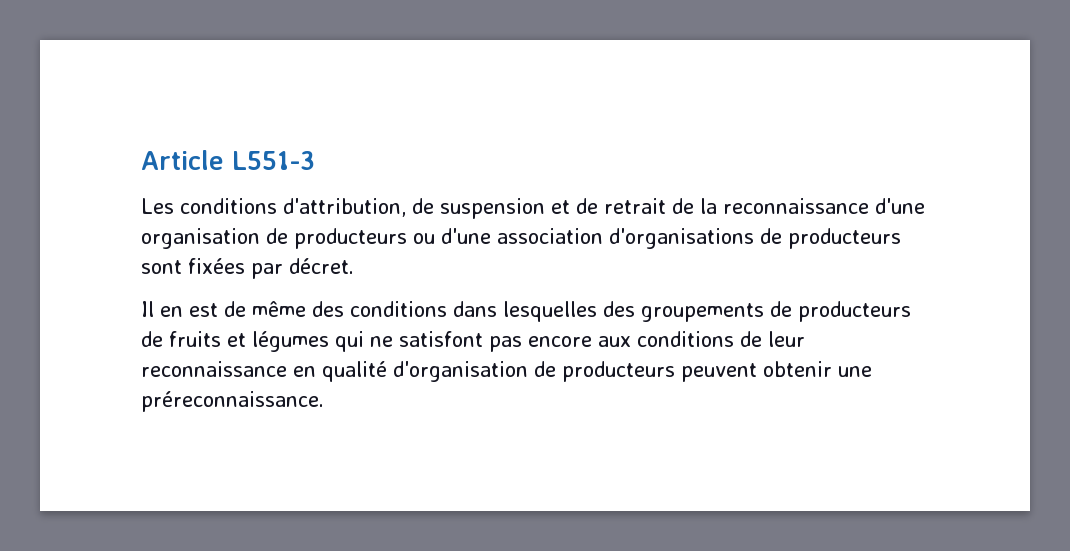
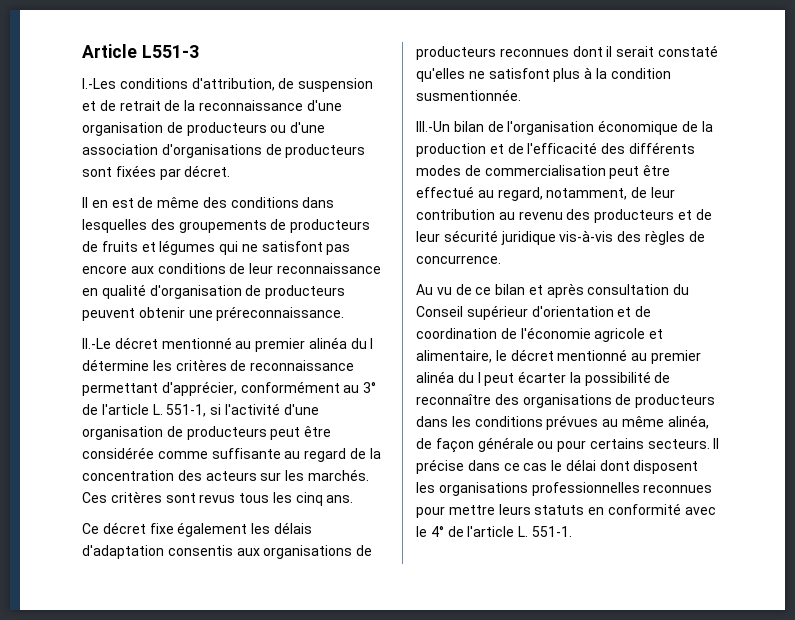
- Les conditions d'attribution, de suspension et de retrait de la reconnaissance d'une organisation de producteurs ou d'une association d'organisations de producteurs sont fixées par décret.
+ I.-Les conditions d'attribution, de suspension et de retrait de la reconnaissance d'une organisation de producteurs ou d'une association d'organisations de producteurs sont fixées par décret.
+ II.-Le décret mentionné au premier alinéa du I détermine les critères de reconnaissance permettant d'apprécier, conformément au 3° de l'article L. 551-1, si l'activité d'une organisation de producteurs peut être considérée comme suffisante au regard de la concentration des acteurs sur les marchés. Ces critères sont revus tous les cinq ans.
+ Ce décret fixe également les délais d'adaptation consentis aux organisations de producteurs reconnues dont il serait constaté qu'elles ne satisfont plus à la condition susmentionnée.
+ III.-Un bilan de l'organisation économique de la production et de l'efficacité des différents modes de commercialisation peut être effectué au regard, notamment, de leur contribution au revenu des producteurs et de leur sécurité juridique vis-à-vis des règles de concurrence.
+ Au vu de ce bilan et après consultation du Conseil supérieur d'orientation et de coordination de l'économie agricole et alimentaire, le décret mentionné au premier alinéa du I peut écarter la possibilité de reconnaître des organisations de producteurs dans les conditions prévues au même alinéa, de façon générale ou pour certains secteurs. Il précise dans ce cas le délai dont disposent les organisations professionnelles reconnues pour mettre leurs statuts en conformité avec le 4° de l'article L. 551-1.

